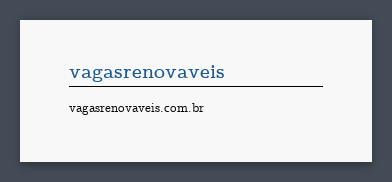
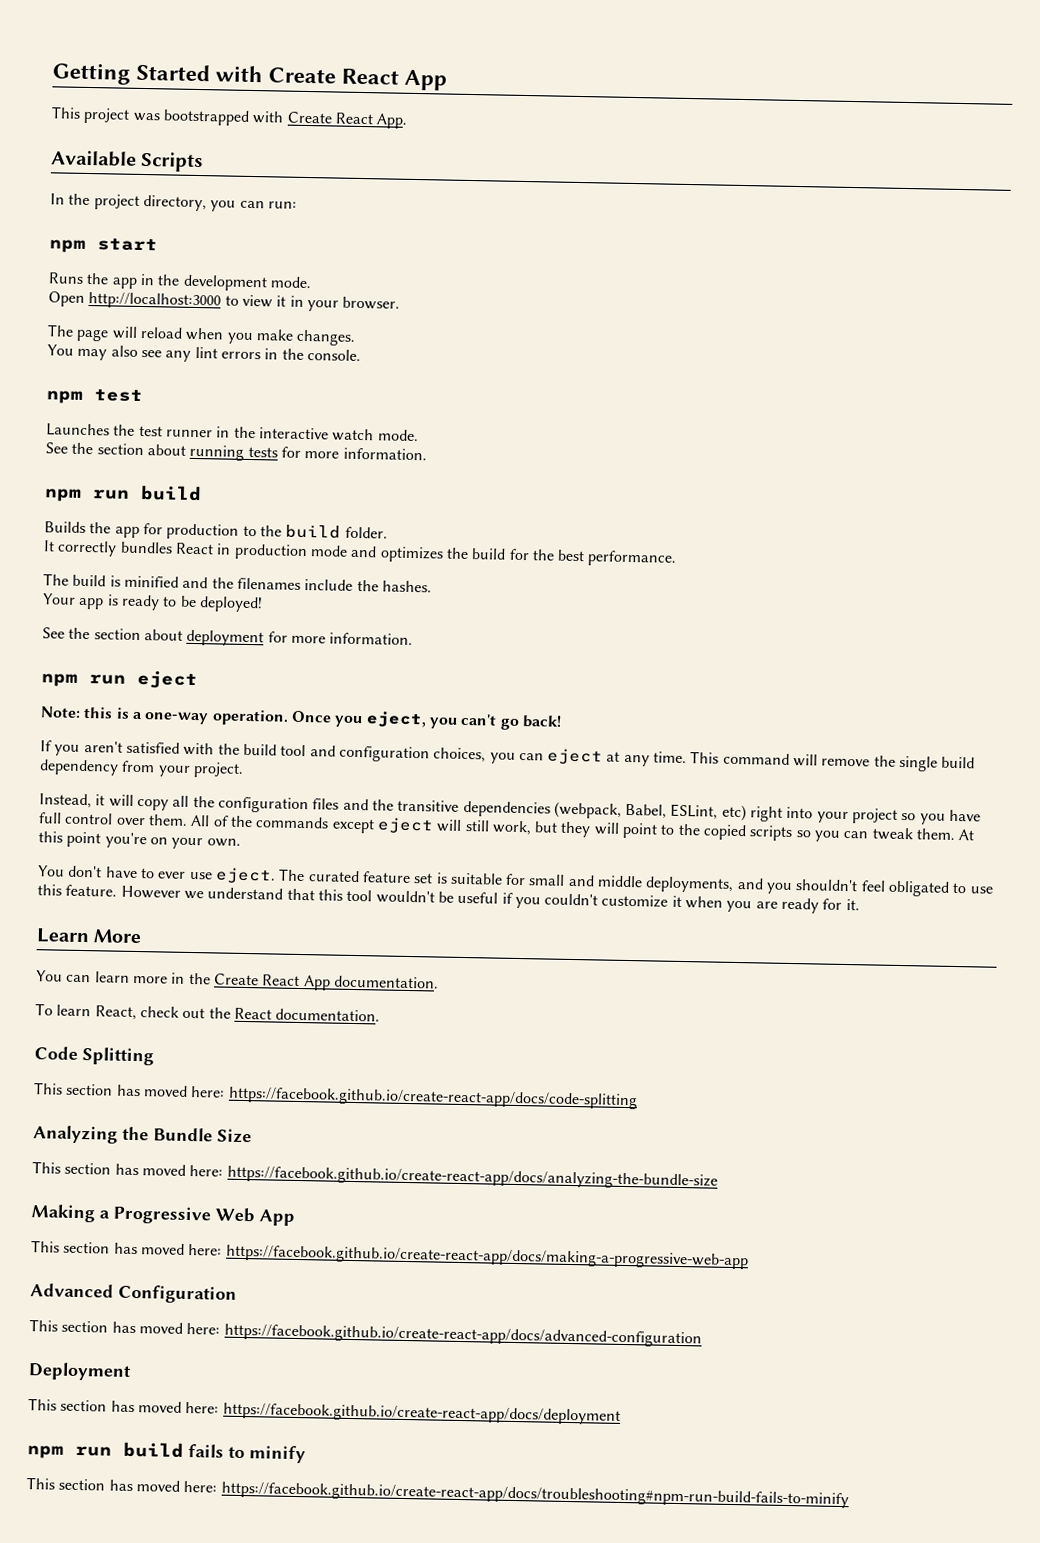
- vagasrenovaveis
- vagasrenovaveis.com.br
+ Getting Started with Create React App
+ This project was bootstrapped with Create React App.
+ Available Scripts
+ In the project directory, you can run:
+ npm start
+ Runs the app in the development mode.
+ Open http://localhost:3000 to view it in your browser.
+ The page will reload when you make changes.
+ You may also see any lint errors in the console.
+ npm test
+ Launches the test runner in the interactive watch mode.
+ See the section about running tests for more information.
+ npm run build
+ Builds the app for production to the build folder.
+ It correctly bundles React in production mode and optimizes the build for the best performance.
+ The build is minified and the filenames include the hashes.
+ Your app is ready to be deployed!
+ See the section about deployment for more information.
+ npm run eject
+ Note: this is a one-way operation. Once you eject, you can't go back!
+ If you aren't satisfied with the build tool and configuration choices, you can eject at any time. This command will remove the single build dependency from your project.
+ Instead, it will copy all the configuration files and the transitive dependencies (webpack, Babel, ESLint, etc) right into your project so you have full control over them. All of the commands except eject will still work, but they will point to the copied scripts so you can tweak them. At this point you're on your own.
+ You don't have to ever use eject. The curated feature set is suitable for small and middle deployments, and you shouldn't feel obligated to use this feature. However we understand that this tool wouldn't be useful if you couldn't customize it when you are ready for it.
+ Learn More
+ You can learn more in the Create React App documentation.
+ To learn React, check out the React documentation.
+ Code Splitting
+ This section has moved here: https://facebook.github.io/create-react-app/docs/code-splitting
+ Analyzing the Bundle Size
+ This section has moved here: https://facebook.github.io/create-react-app/docs/analyzing-the-bundle-size
+ Making a Progressive Web App
+ This section has moved here: https://facebook.github.io/create-react-app/docs/making-a-progressive-web-app
+ Advanced Configuration
+ This section has moved here: https://facebook.github.io/create-react-app/docs/advanced-configuration
+ Deployment
+ This section has moved here: https://facebook.github.io/create-react-app/docs/deployment
+ npm run build fails to minify
+ This section has moved here: https://facebook.github.io/create-react-app/docs/troubleshooting#npm-run-build-fails-to-minify

